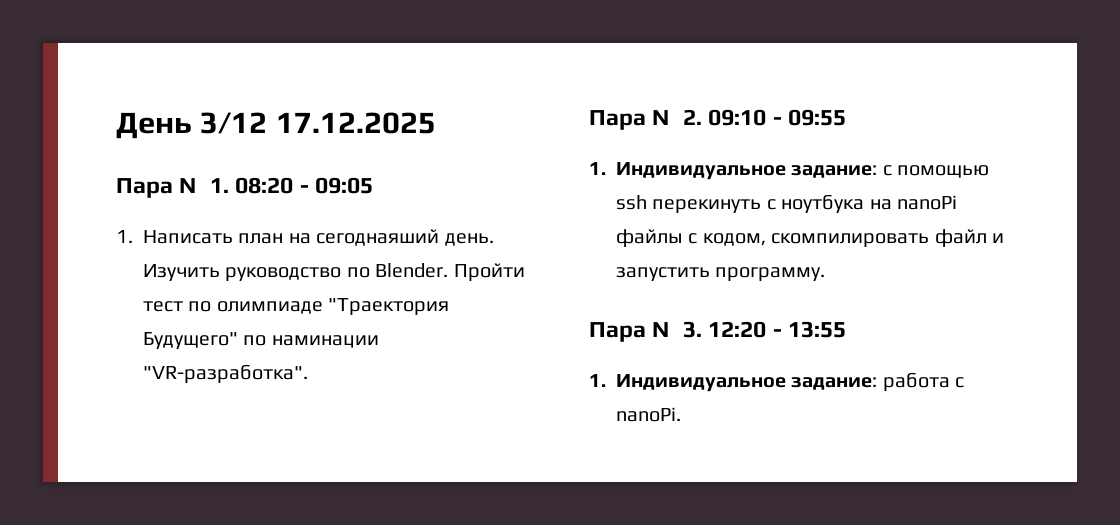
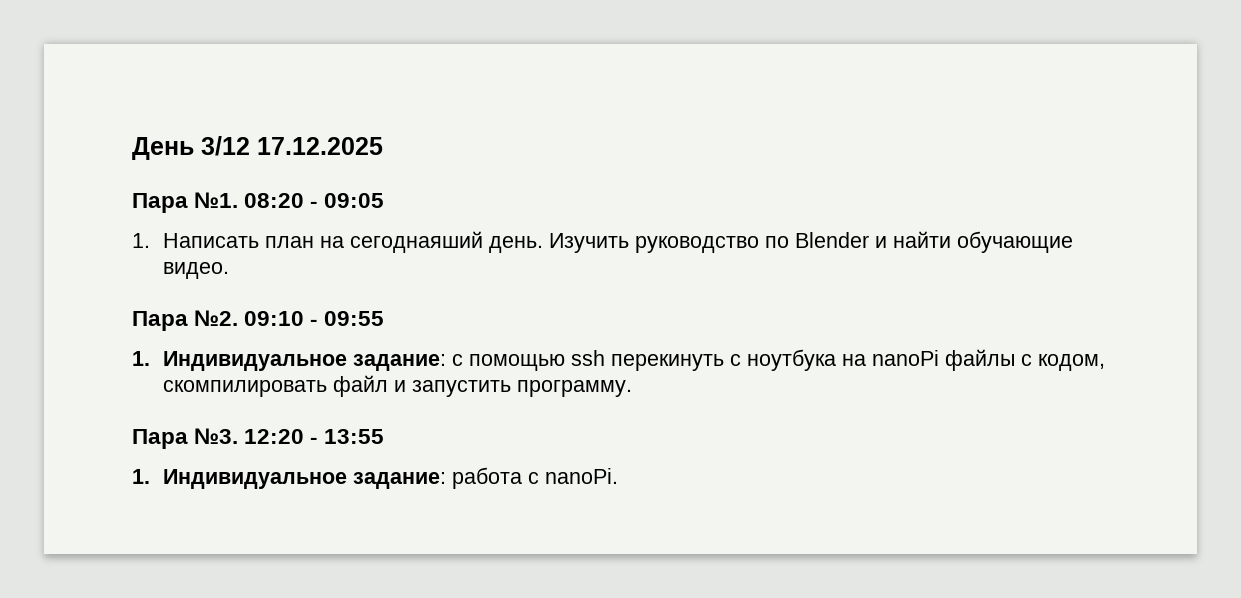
- Изучить руководство по Blender. Пройти тест по олимпиаде "Траектория Будущего" по наминации "VR-разработка".
+ Изучить руководство по Blender и найти обучающие видео.

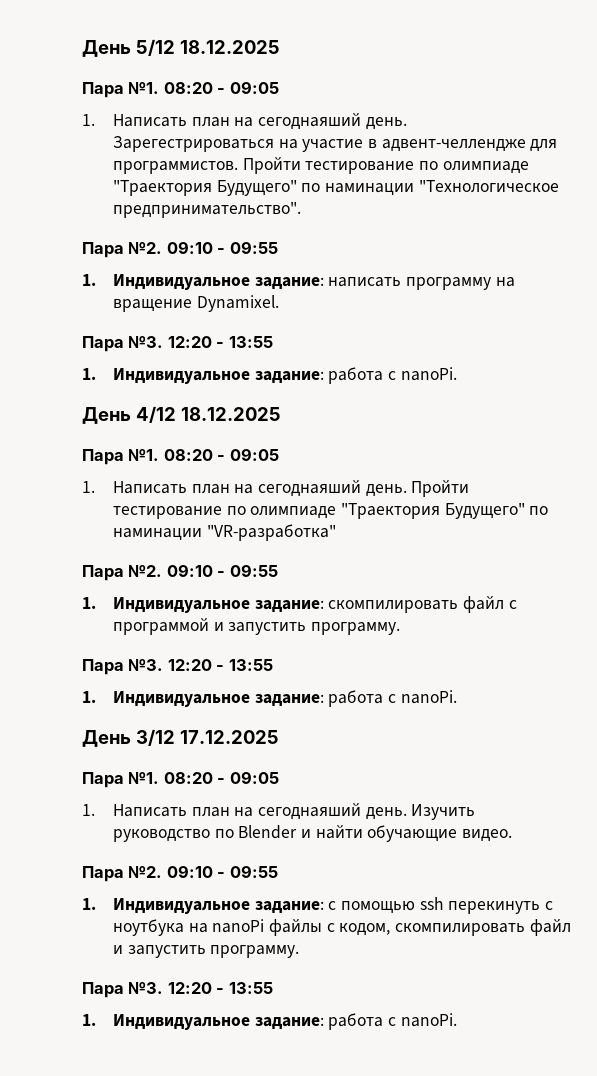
+ День 5/12 18.12.2025
+ Пара №1. 08:20 - 09:05
+ 1. Написать план на сегоднаяший день. Зарегестрироваться на участие в адвент-челлендже для программистов. Пройти тестирование по олимпиаде "Траектория Будущего" по наминации "Технологическое предпринимательство".
+ Пара №2. 09:10 - 09:55
+ 1. Индивидуальное задание: написать программу на вращение Dynamixel.
+ Пара №3. 12:20 - 13:55
+ 1. Индивидуальное задание: работа с nanoPi.
+ День 4/12 18.12.2025
+ Пара №1. 08:20 - 09:05
+ 1. Написать план на сегоднаяший день. Пройти тестирование по олимпиаде "Траектория Будущего" по наминации "VR-разработка"
+ Пара №2. 09:10 - 09:55
+ 1. Индивидуальное задание: скомпилировать файл с программой и запустить программу.
+ Пара №3. 12:20 - 13:55
+ 1. Индивидуальное задание: работа с nanoPi.

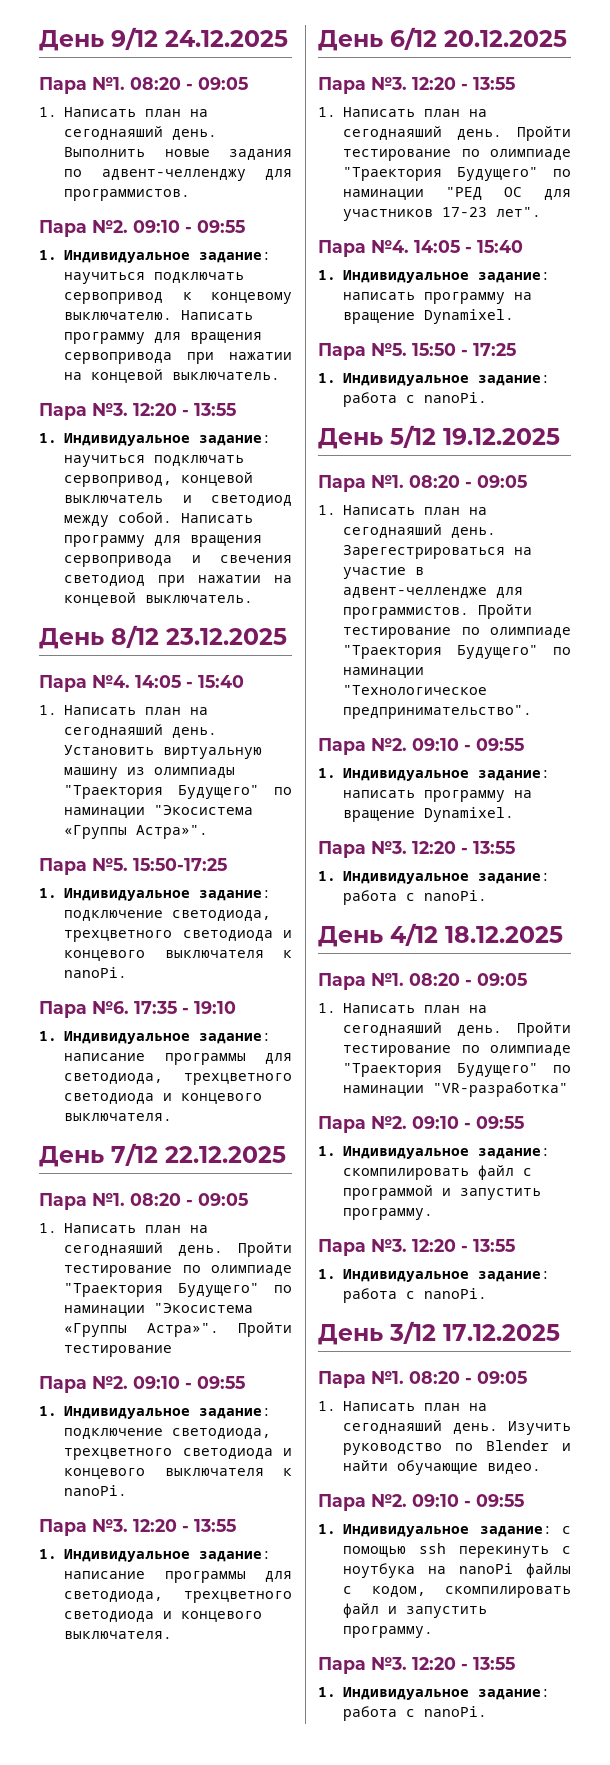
- День 5/12 18.12.2025
+ День 9/12 24.12.2025
+ Пара №1. 08:20 - 09:05
+ 1. Написать план на сегоднаяший день. Выполнить новые задания по адвент-челленджу для программистов.
+ Пара №2. 09:10 - 09:55
+ 1. Индивидуальное задание: научиться подключать сервопривод к концевому выключателю. Написать программу для вращения сервопривода при нажатии на концевой выключатель.
+ Пара №3. 12:20 - 13:55
+ 1. Индивидуальное задание: научиться подключать сервопривод, концевой выключатель и светодиод между собой. Написать программу для вращения сервопривода и свечения светодиод при нажатии на концевой выключатель.
+ День 8/12 23.12.2025
+ Пара №4. 14:05 - 15:40
+ 1. Написать план на сегоднаяший день. Установить виртуальную машину из олимпиады "Траектория Будущего" по наминации "Экосистема «Группы Астра»".
+ Пара №5. 15:50-17:25
+ 1. Индивидуальное задание: подключение светодиода, трехцветного светодиода и концевого выключателя к nanoPi.
+ Пара №6. 17:35 - 19:10
+ 1. Индивидуальное задание: написание программы для светодиода, трехцветного светодиода и концевого выключателя.
+ День 7/12 22.12.2025
+ Пара №1. 08:20 - 09:05
+ 1. Написать план на сегоднаяший день. Пройти тестирование по олимпиаде "Траектория Будущего" по наминации "Экосистема «Группы Астра»". Пройти тестирование
+ Пара №2. 09:10 - 09:55
+ 1. Индивидуальное задание: подключение светодиода, трехцветного светодиода и концевого выключателя к nanoPi.
+ Пара №3. 12:20 - 13:55
+ 1. Индивидуальное задание: написание программы для светодиода, трехцветного светодиода и концевого выключателя.
+ День 6/12 20.12.2025
+ Пара №3. 12:20 - 13:55
+ 1. Написать план на сегоднаяший день. Пройти тестирование по олимпиаде "Траектория Будущего" по наминации "РЕД ОС для участников 17-23 лет".
+ Пара №4. 14:05 - 15:40
+ 1. Индивидуальное задание: написать программу на вращение Dynamixel.
+ Пара №5. 15:50 - 17:25
+ 1. Индивидуальное задание: работа с nanoPi.
+ День 5/12 19.12.2025

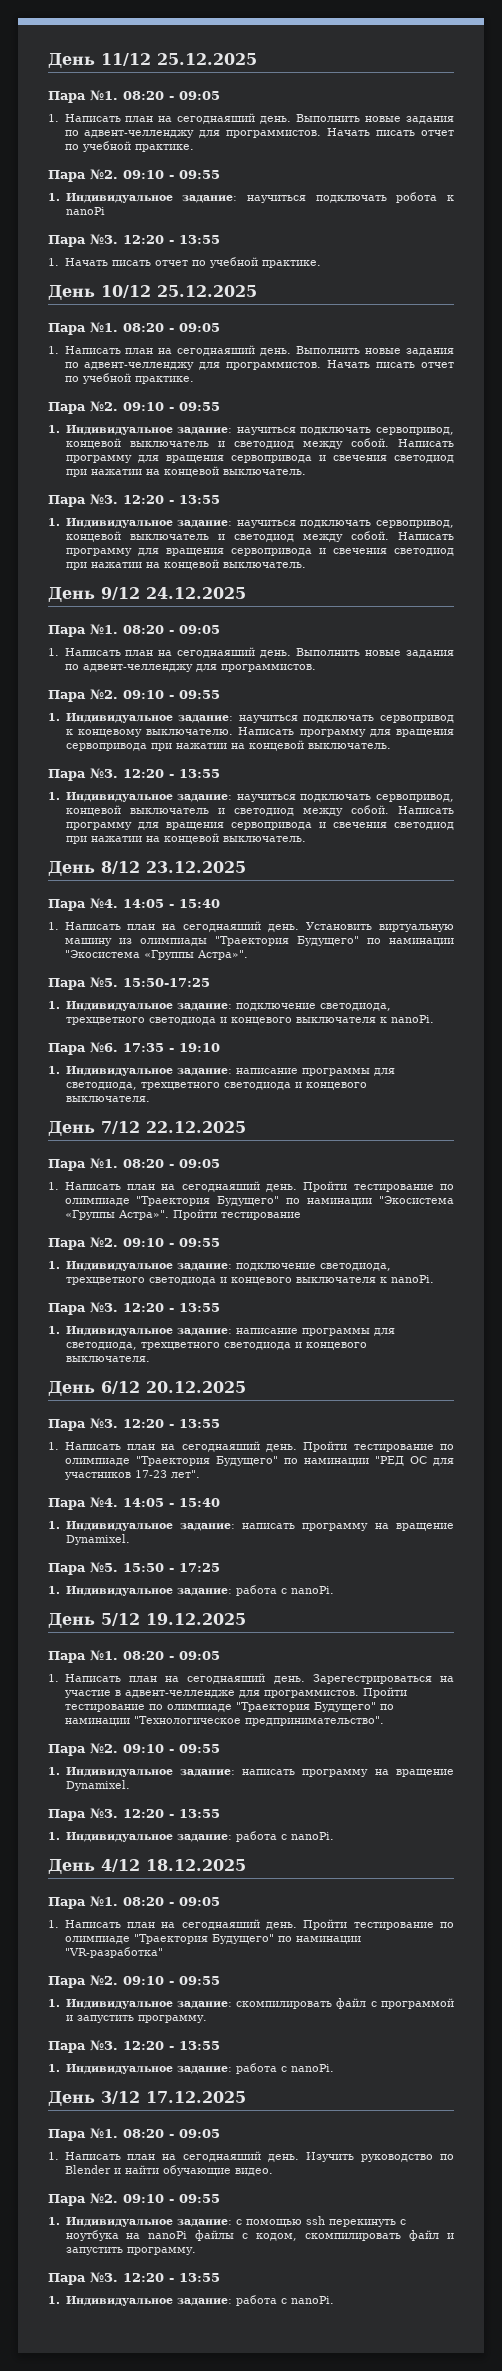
+ День 11/12 25.12.2025
+ Пара №1. 08:20 - 09:05
+ 1. Написать план на сегоднаяший день. Выполнить новые задания по адвент-челленджу для программистов. Начать писать отчет по учебной практике.
+ Пара №2. 09:10 - 09:55
+ 1. Индивидуальное задание: научиться подключать робота к nanoPi
+ Пара №3. 12:20 - 13:55
+ 1. Начать писать отчет по учебной практике.
+ День 10/12 25.12.2025
+ Пара №1. 08:20 - 09:05
+ 1. Написать план на сегоднаяший день. Выполнить новые задания по адвент-челленджу для программистов. Начать писать отчет по учебной практике.
+ Пара №2. 09:10 - 09:55
+ 1. Индивидуальное задание: научиться подключать сервопривод, концевой выключатель и светодиод между собой. Написать программу для вращения сервопривода и свечения светодиод при нажатии на концевой выключатель.
+ Пара №3. 12:20 - 13:55
+ 1. Индивидуальное задание: научиться подключать сервопривод, концевой выключатель и светодиод между собой. Написать программу для вращения сервопривода и свечения светодиод при нажатии на концевой выключатель.

